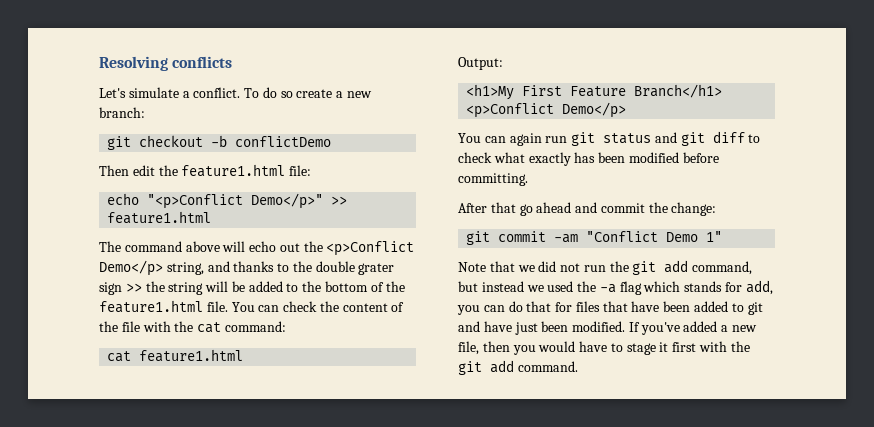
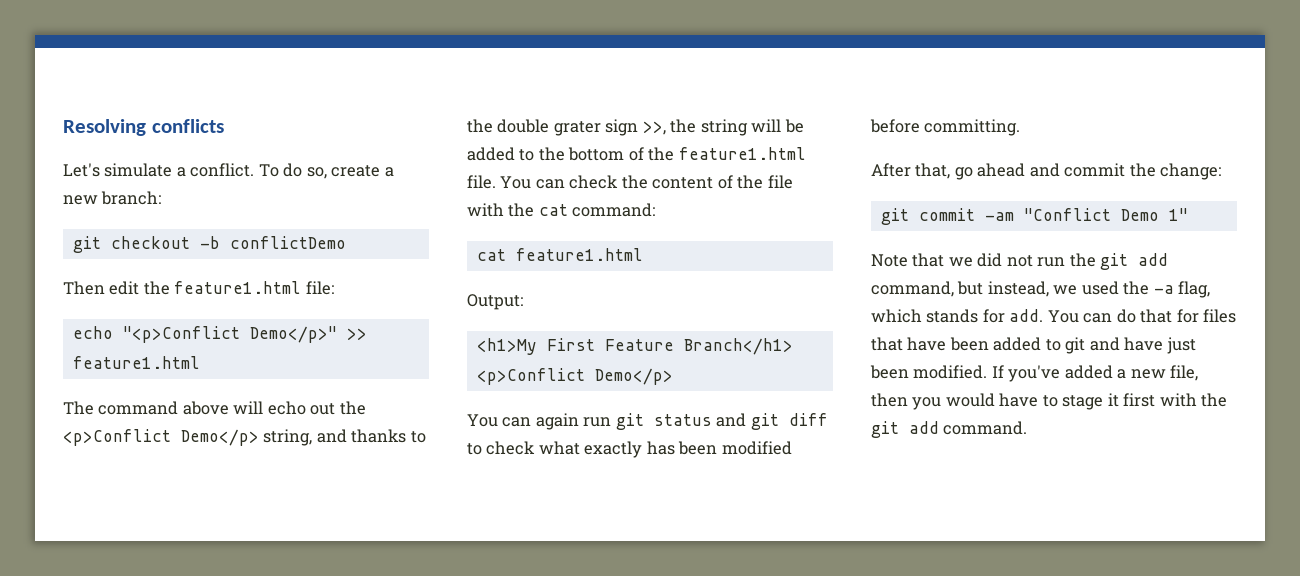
- To do so create a new branch:
+ To do so, create a new branch:
- The command above will echo out the <p>Conflict Demo</p> string, and thanks to the double grater sign >> the string will be added to the bottom of the feature1.html file.
+ The command above will echo out the <p>Conflict Demo</p> string, and thanks to the double grater sign >>, the string will be added to the bottom of the feature1.html file.
- After that go ahead and commit the change:
+ After that, go ahead and commit the change:
- Note that we did not run the git add command, but instead we used the -a flag which stands for add, you can do that for files that have been added to git and have just been modified.
+ Note that we did not run the git add command, but instead, we used the -a flag, which stands for add. You can do that for files that have been added to git and have just been modified.

